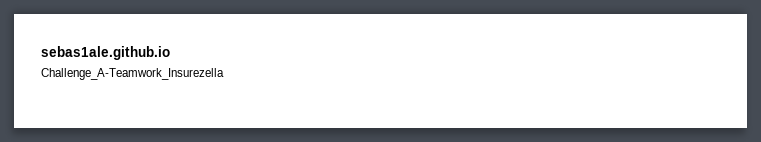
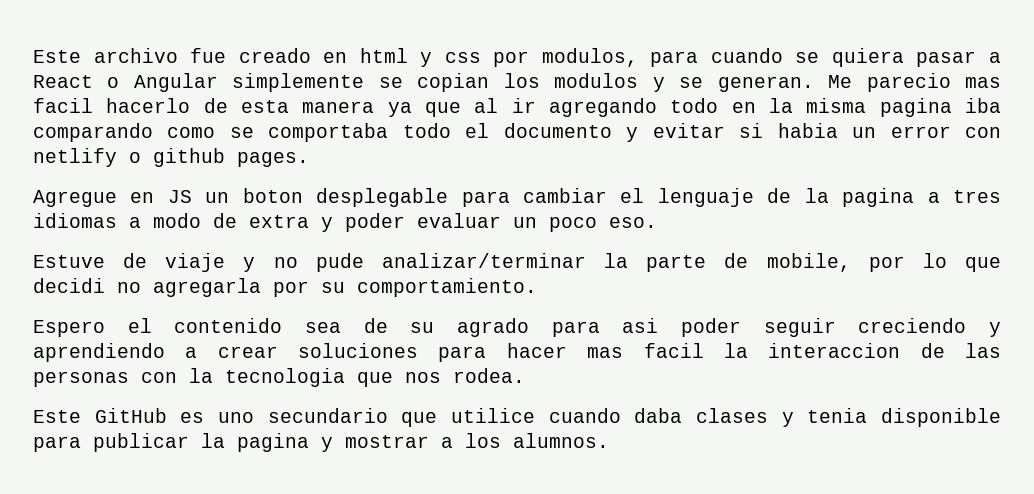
- sebas1ale.github.io
- Challenge_A-Teamwork_Insurezella
+ Este archivo fue creado en html y css por modulos, para cuando se quiera pasar a React o Angular simplemente se copian los modulos y se generan. Me parecio mas facil hacerlo de esta manera ya que al ir agregando todo en la misma pagina iba comparando como se comportaba todo el documento y evitar si habia un error con netlify o github pages.
+ Agregue en JS un boton desplegable para cambiar el lenguaje de la pagina a tres idiomas a modo de extra y poder evaluar un poco eso.
+ Estuve de viaje y no pude analizar/terminar la parte de mobile, por lo que decidi no agregarla por su comportamiento.
+ Espero el contenido sea de su agrado para asi poder seguir creciendo y aprendiendo a crear soluciones para hacer mas facil la interaccion de las personas con la tecnologia que nos rodea.
+ Este GitHub es uno secundario que utilice cuando daba clases y tenia disponible para publicar la pagina y mostrar a los alumnos.

